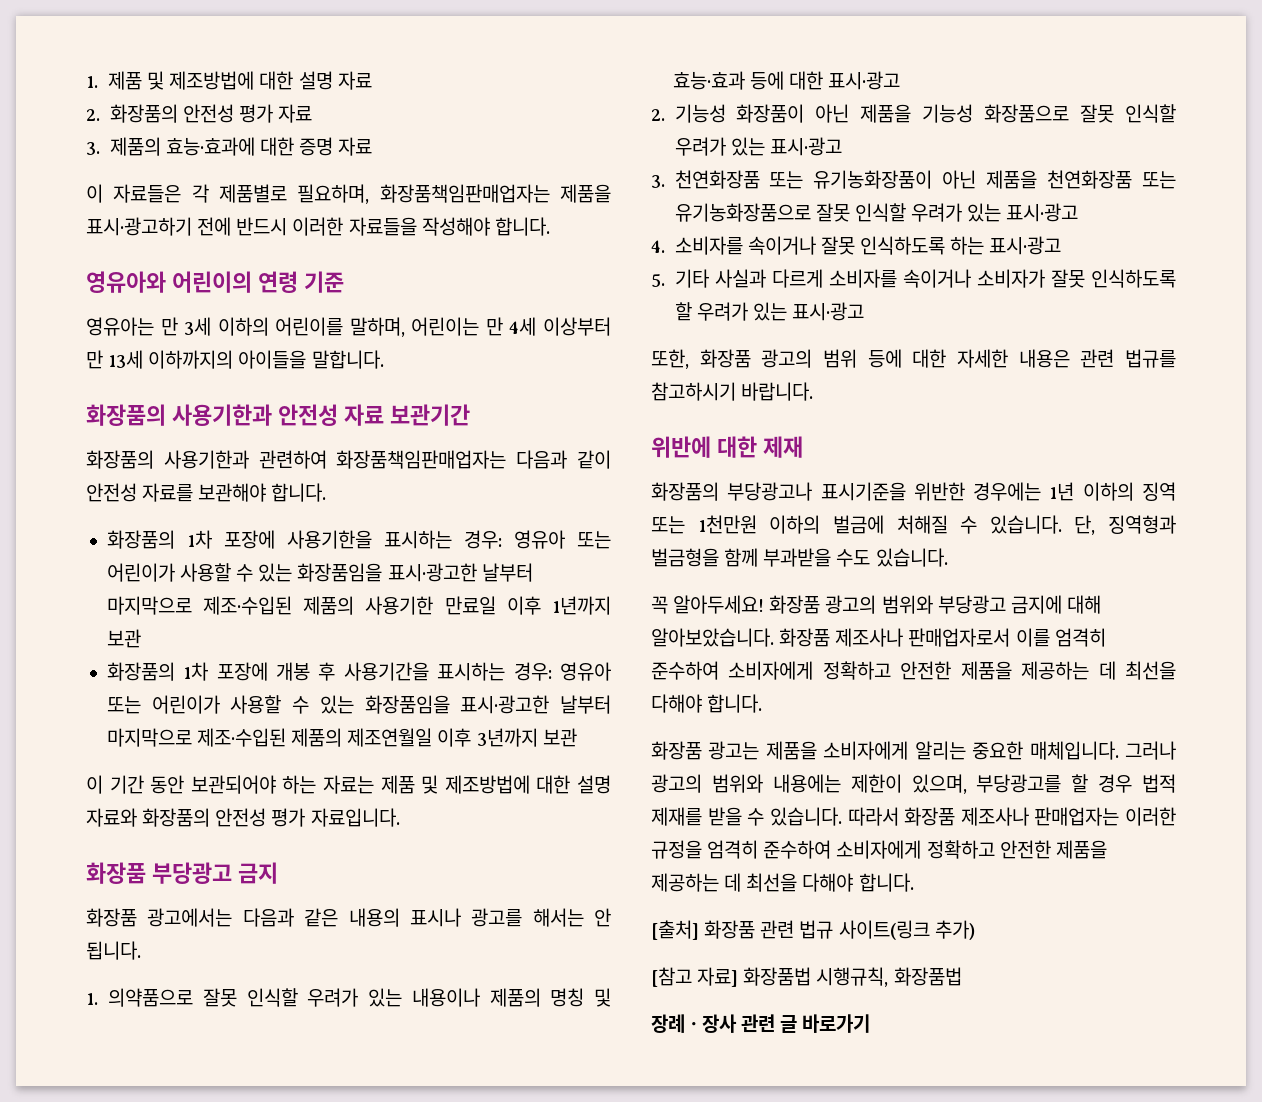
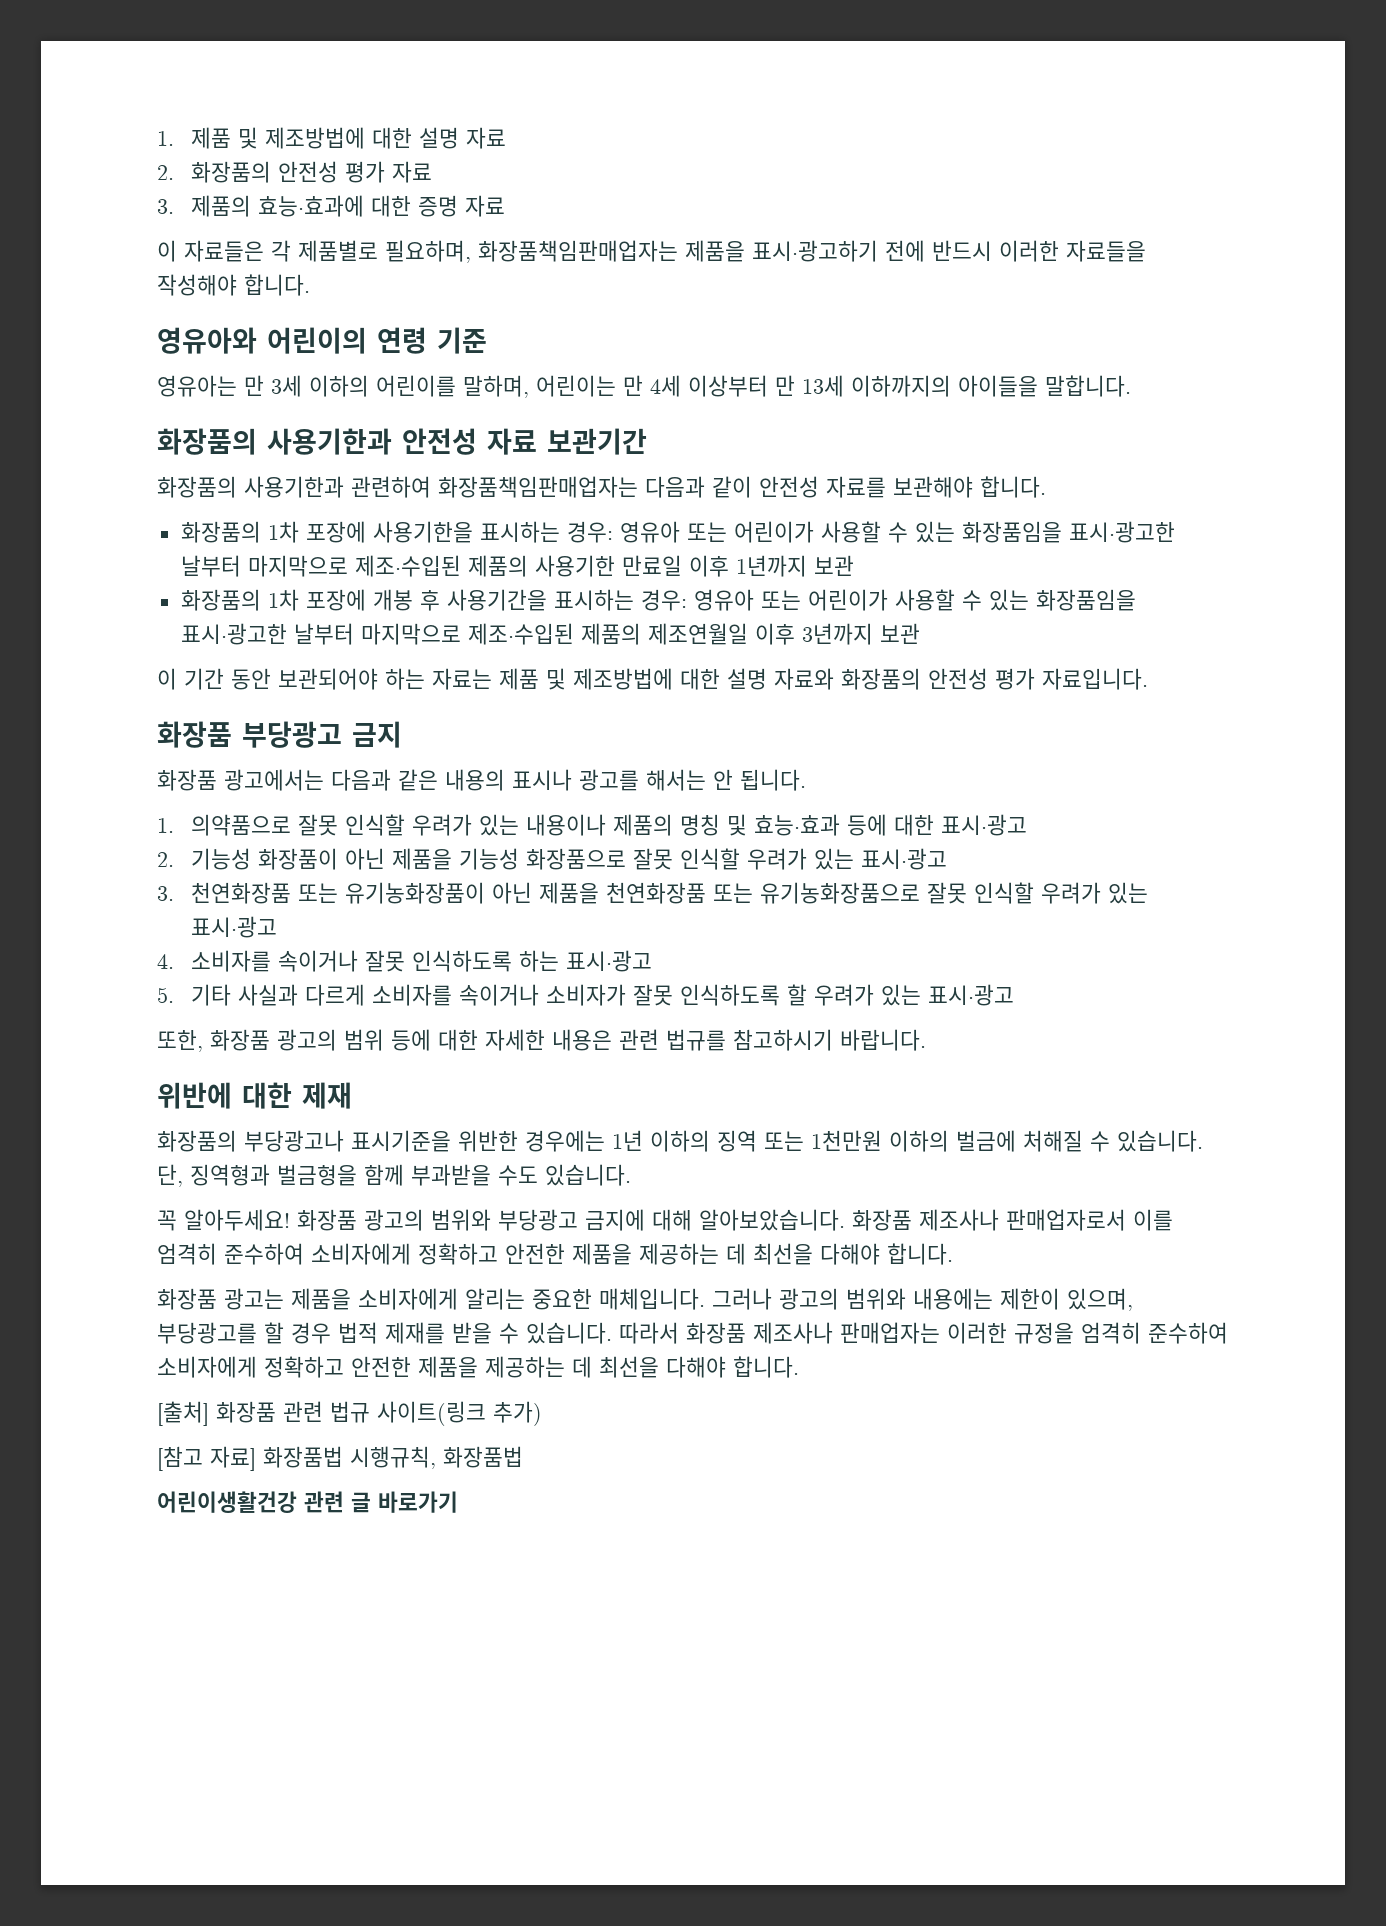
- 장례ㆍ장사 관련 글 바로가기
+ 어린이생활건강 관련 글 바로가기

